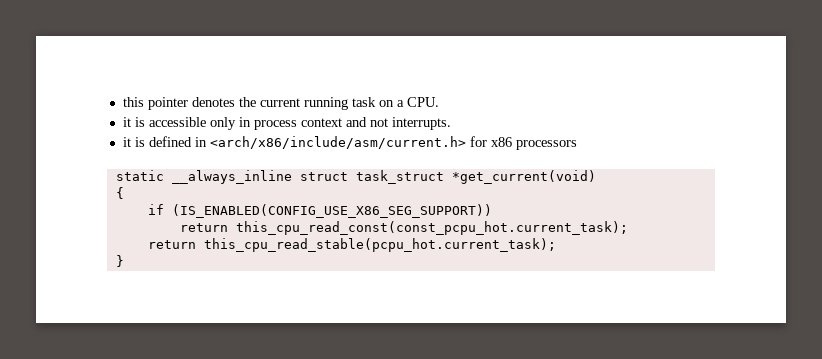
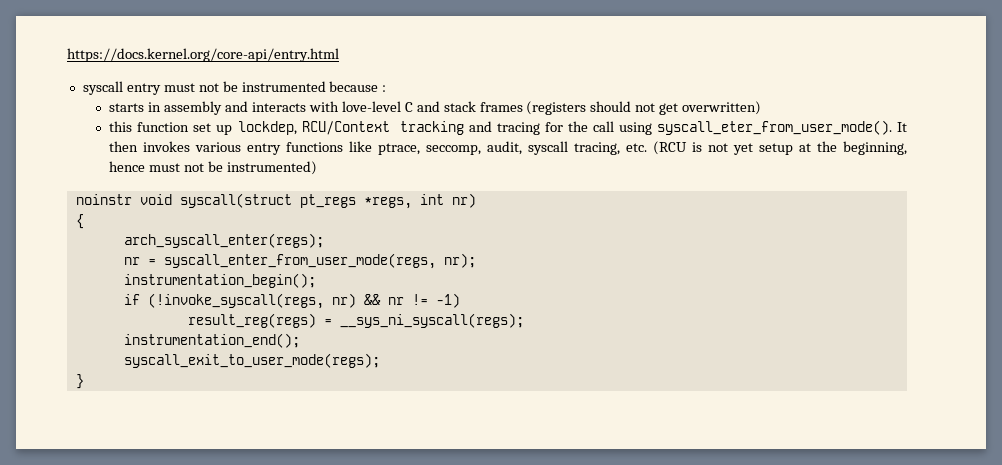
- this pointer denotes the current running task on a CPU.
- it is accessible only in process context and not interrupts.
- it is defined in <arch/x86/include/asm/current.h> for x86 processors
- static __always_inline struct task_struct *get_current(void)
+ https://docs.kernel.org/core-api/entry.html
+ syscall entry must not be instrumented because :
+ starts in assembly and interacts with love-level C and stack frames (registers should not get overwritten)
+ this function set up lockdep, RCU/Context tracking and tracing for the call using syscall_eter_from_user_mode(). It then invokes various entry functions like ptrace, seccomp, audit, syscall tracing, etc. (RCU is not yet setup at the beginning, hence must not be instrumented)
+ noinstr void syscall(struct pt_regs *regs, int nr)
  {
- if (IS_ENABLED(CONFIG_USE_X86_SEG_SUPPORT))
- return this_cpu_read_const(const_pcpu_hot.current_task);
- return this_cpu_read_stable(pcpu_hot.current_task);
+ arch_syscall_enter(regs);
+ nr = syscall_enter_from_user_mode(regs, nr);
+ instrumentation_begin();
+ if (!invoke_syscall(regs, nr) && nr != -1)
+ result_reg(regs) = __sys_ni_syscall(regs);
+ instrumentation_end();
+ syscall_exit_to_user_mode(regs);

